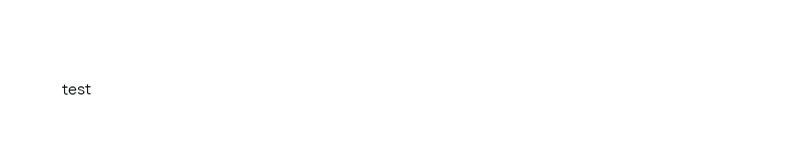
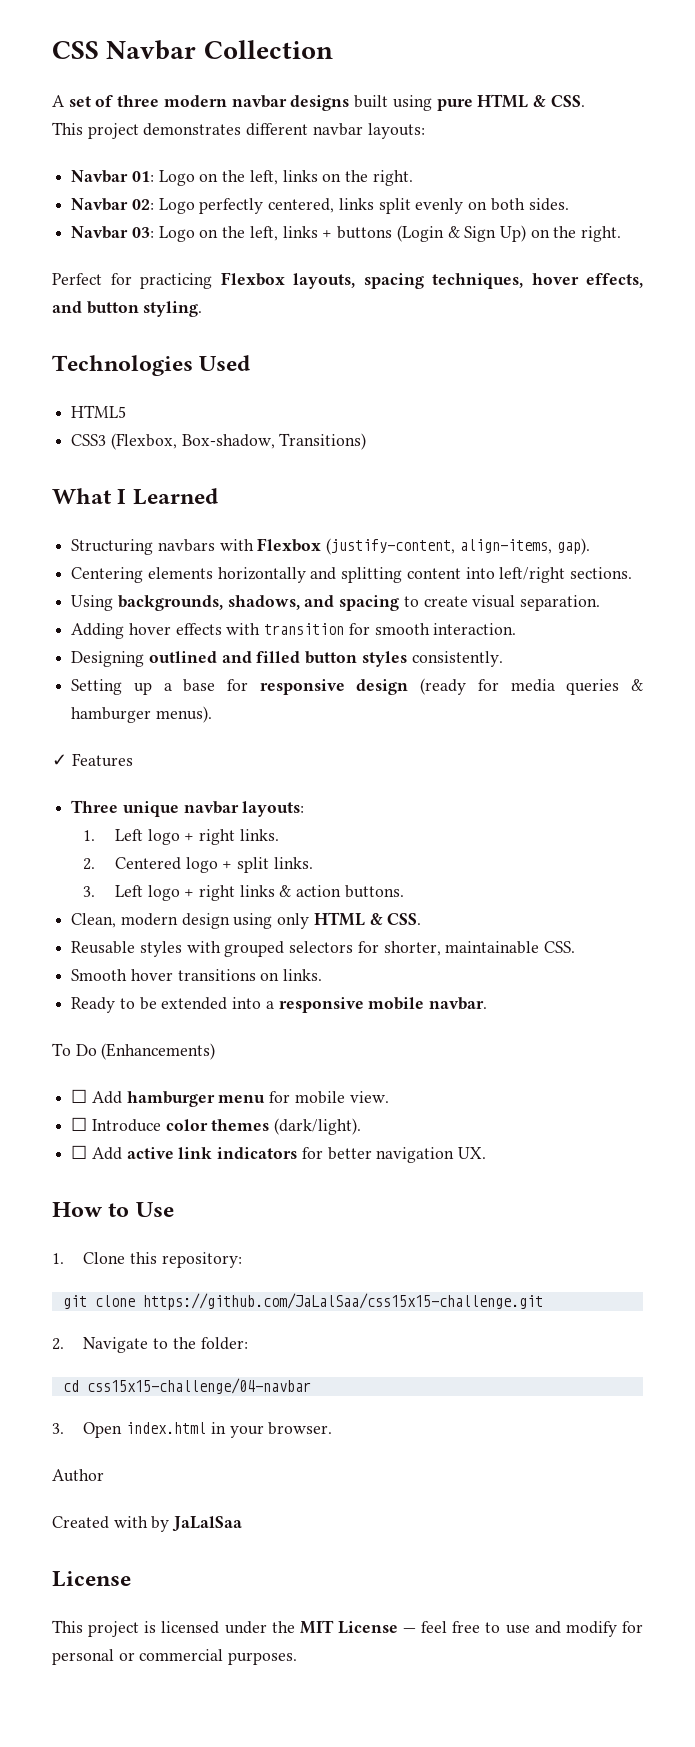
- test
+ CSS Navbar Collection
+ A set of three modern navbar designs built using pure HTML & CSS.
+ This project demonstrates different navbar layouts:
+ Navbar 01: Logo on the left, links on the right.
+ Navbar 02: Logo perfectly centered, links split evenly on both sides.
+ Navbar 03: Logo on the left, links + buttons (Login & Sign Up) on the right.
+ Perfect for practicing Flexbox layouts, spacing techniques, hover effects, and button styling.
+ Technologies Used
+ HTML5
+ CSS3 (Flexbox, Box-shadow, Transitions)
+ What I Learned
+ Structuring navbars with Flexbox (justify-content, align-items, gap).
+ Centering elements horizontally and splitting content into left/right sections.
+ Using backgrounds, shadows, and spacing to create visual separation.
+ Adding hover effects with transition for smooth interaction.
+ Designing outlined and filled button styles consistently.
+ Setting up a base for responsive design (ready for media queries & hamburger menus).
+ ✓ Features
+ Three unique navbar layouts:
+ 1. Left logo + right links.
+ 2. Centered logo + split links.
+ 3. Left logo + right links & action buttons.
+ Clean, modern design using only HTML & CSS.
+ Reusable styles with grouped selectors for shorter, maintainable CSS.
+ Smooth hover transitions on links.
+ Ready to be extended into a responsive mobile navbar.
+ To Do (Enhancements)
+ ☐ Add hamburger menu for mobile view.
+ ☐ Introduce color themes (dark/light).
+ ☐ Add active link indicators for better navigation UX.
+ How to Use
+ 1. Clone this repository:
+ git clone https://github.com/JaLalSaa/css15x15-challenge.git
+ 2. Navigate to the folder:
+ cd css15x15-challenge/04-navbar
+ 3. Open index.html in your browser.
+ Author
+ Created with by JaLalSaa
+ License
+ This project is licensed under the MIT License — feel free to use and modify for personal or commercial purposes.

